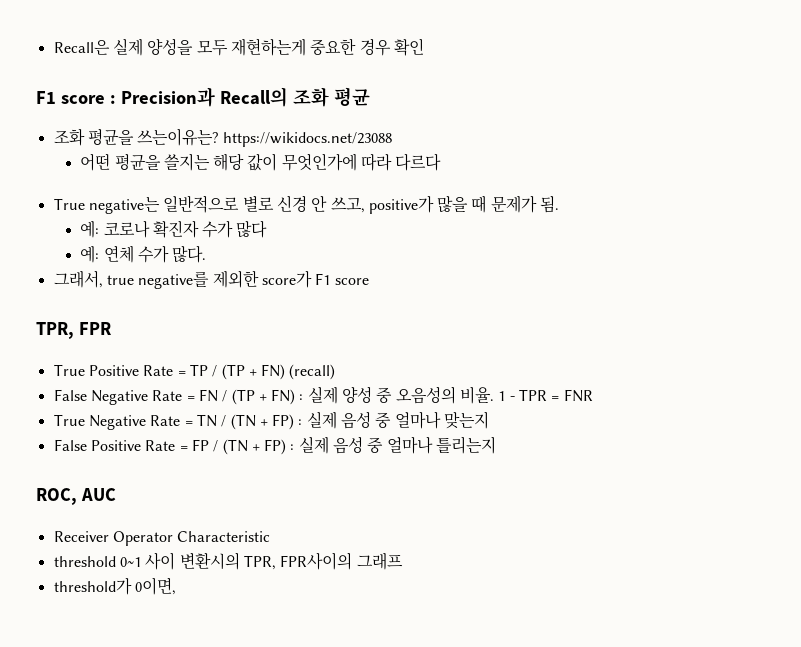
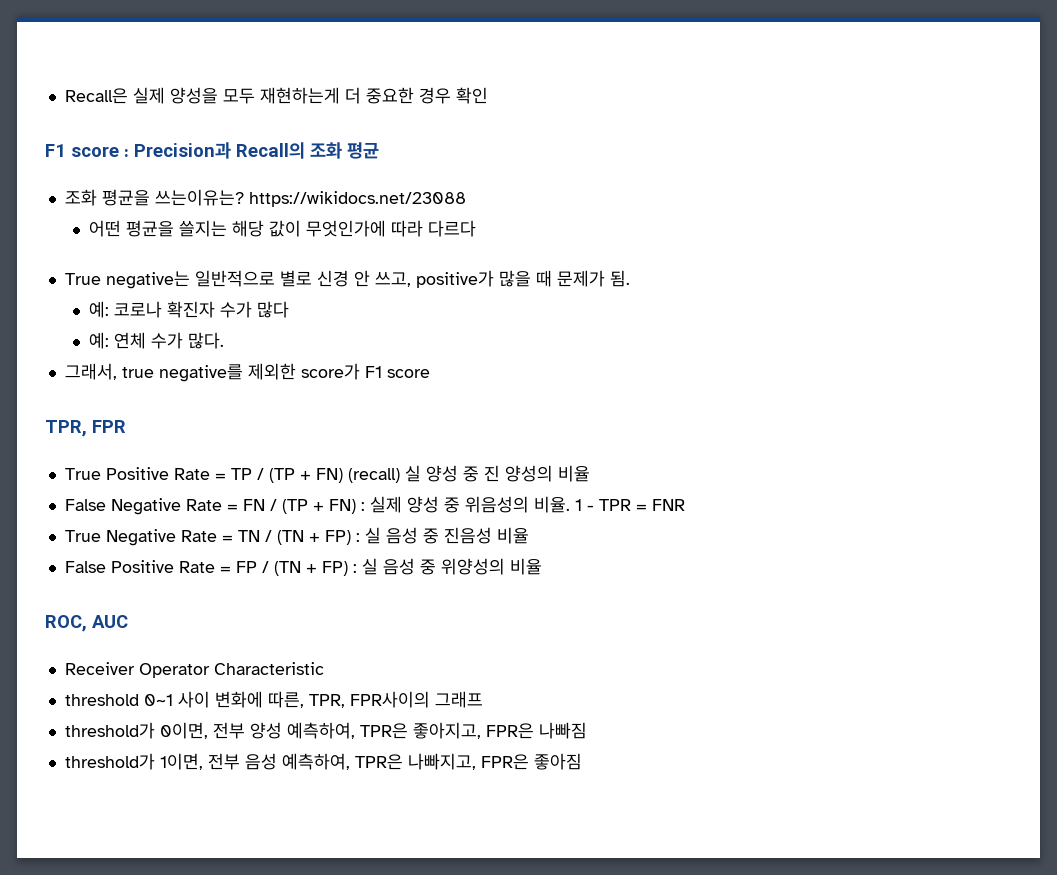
- Recall은 실제 양성을 모두 재현하는게 중요한 경우 확인
+ Recall은 실제 양성을 모두 재현하는게 더 중요한 경우 확인
- True Positive Rate = TP / (TP + FN) (recall)
+ True Positive Rate = TP / (TP + FN) (recall) 실 양성 중 진 양성의 비율
- False Negative Rate = FN / (TP + FN) : 실제 양성 중 오음성의 비율.
+ False Negative Rate = FN / (TP + FN) : 실제 양성 중 위음성의 비율.
- True Negative Rate = TN / (TN + FP) : 실제 음성 중 얼마나 맞는지
+ True Negative Rate = TN / (TN + FP) : 실 음성 중 진음성 비율
- False Positive Rate = FP / (TN + FP) : 실제 음성 중 얼마나 틀리는지
+ False Positive Rate = FP / (TN + FP) : 실 음성 중 위양성의 비율
- threshold 0~1 사이 변환시의 TPR, FPR사이의 그래프
+ threshold 0~1 사이 변화에 따른, TPR, FPR사이의 그래프
- threshold가 0이면,
+ threshold가 0이면, 전부 양성 예측하여, TPR은 좋아지고, FPR은 나빠짐
+ threshold가 1이면, 전부 음성 예측하여, TPR은 나빠지고, FPR은 좋아짐

